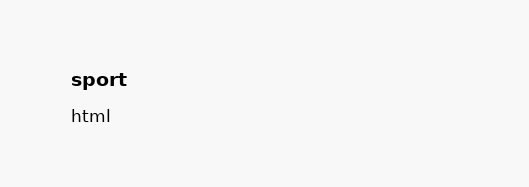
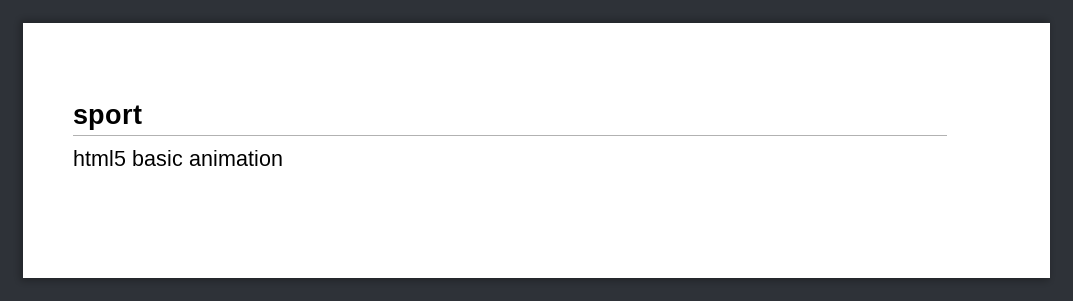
- html
+ html5 basic animation

